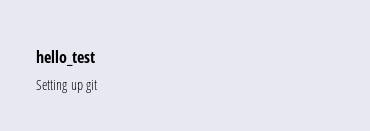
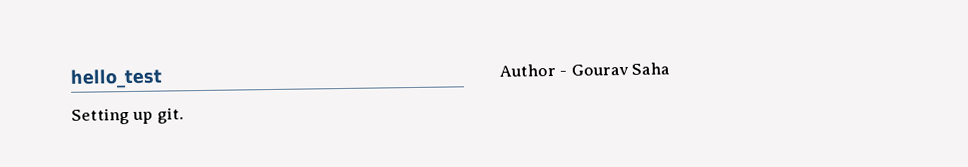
- Setting up git
+ Setting up git.
+ Author - Gourav Saha

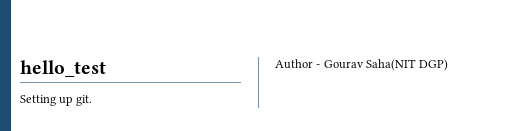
- Author - Gourav Saha
+ Author - Gourav Saha(NIT DGP)

